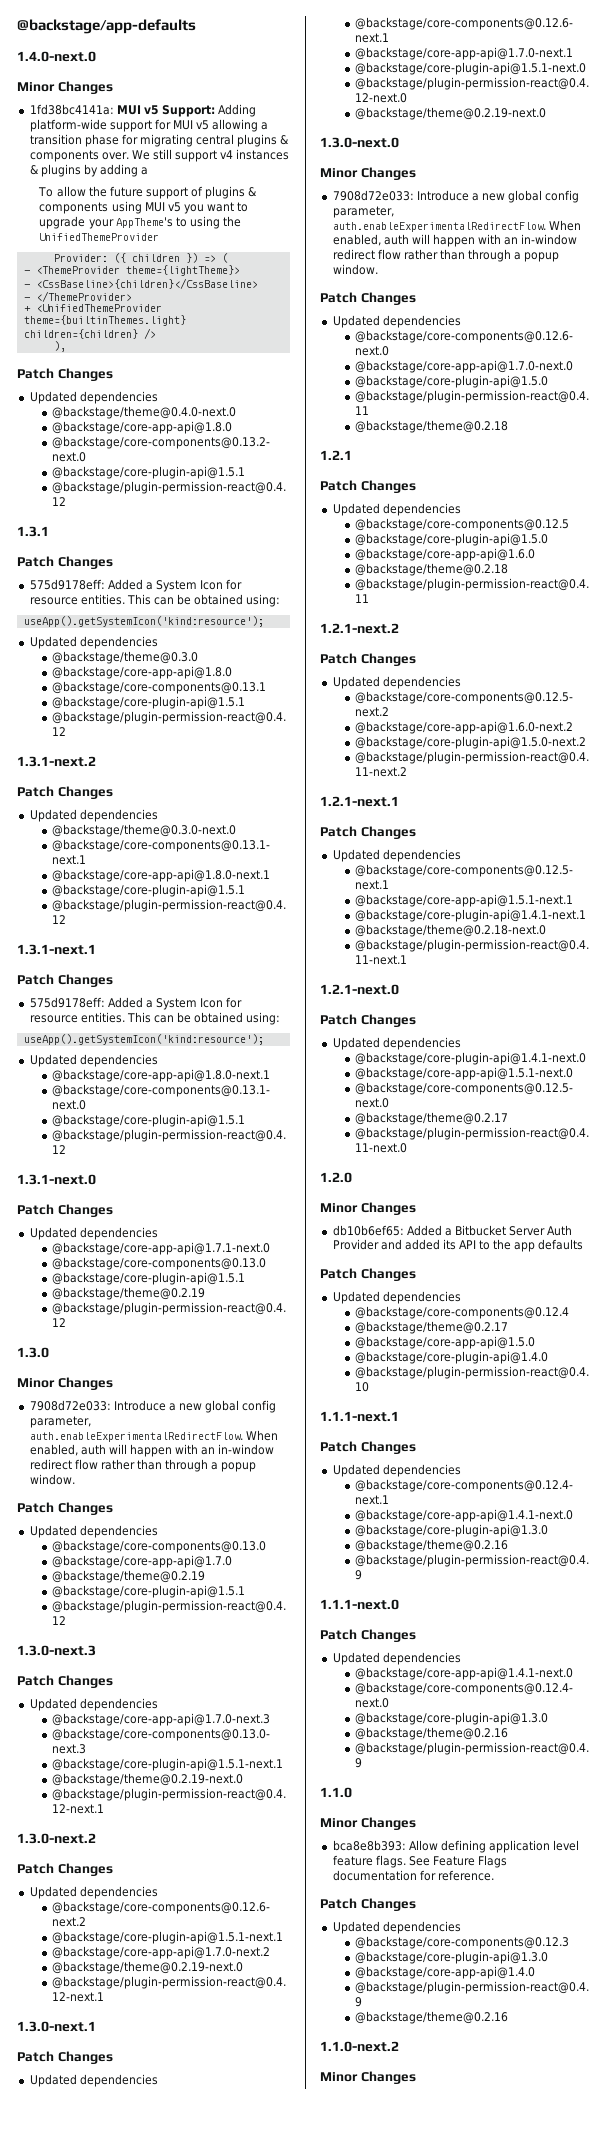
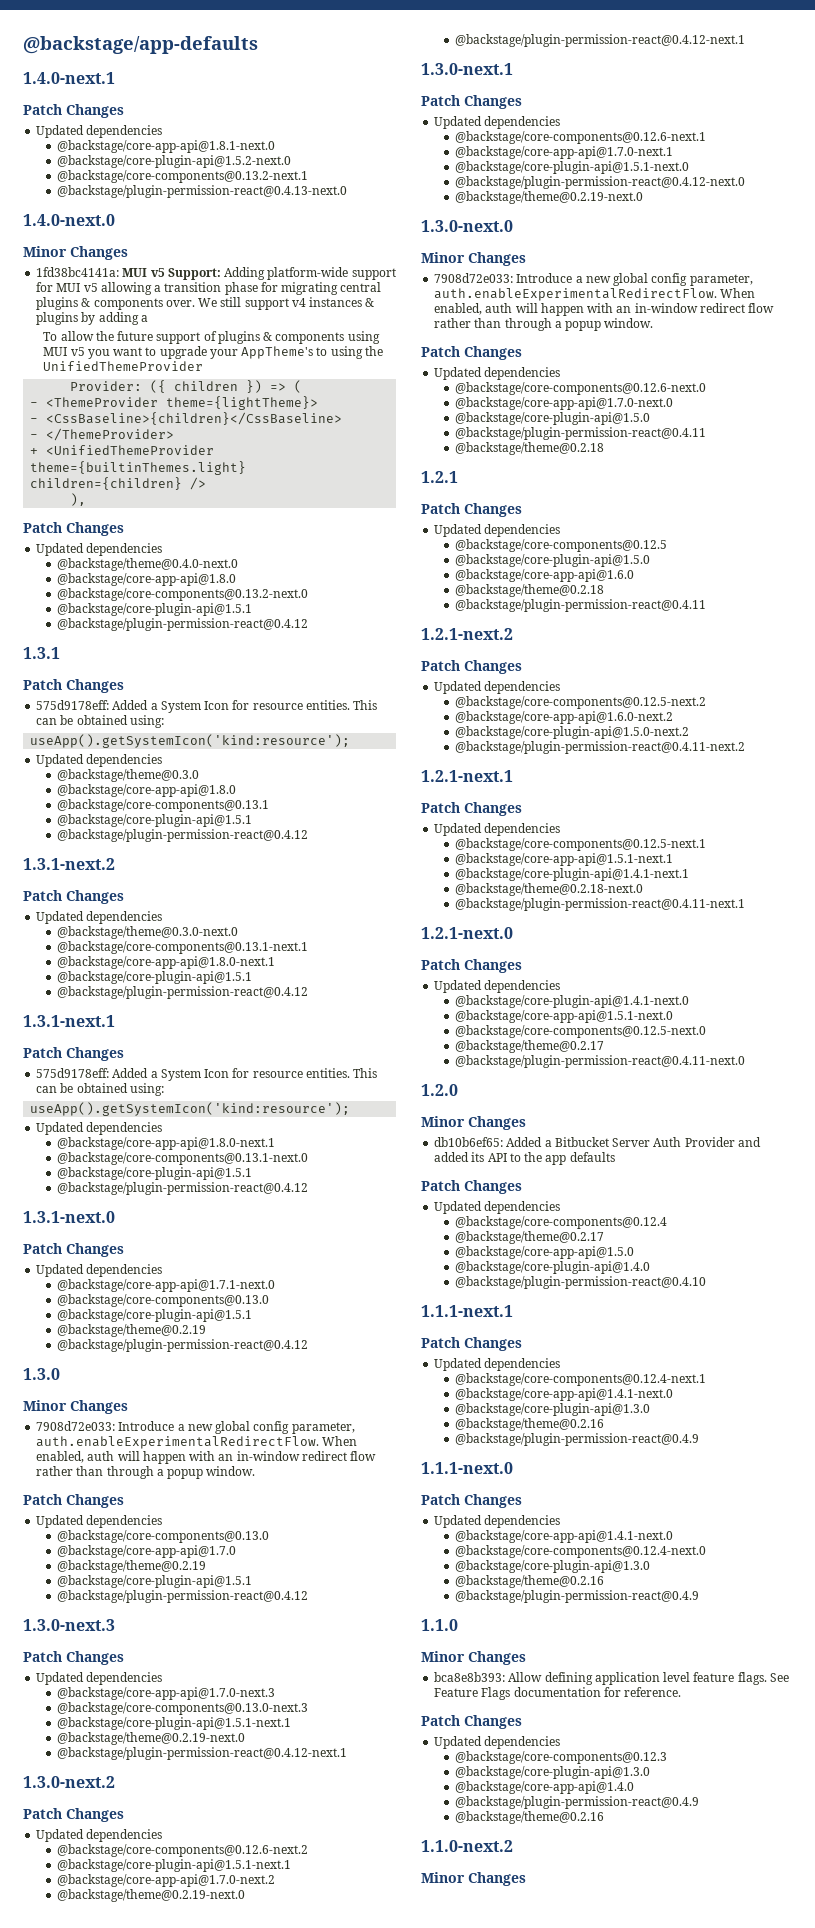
+ 1.4.0-next.1
+ Patch Changes
+ Updated dependencies
+ @backstage/core-app-api@1.8.1-next.0
+ @backstage/core-plugin-api@1.5.2-next.0
+ @backstage/core-components@0.13.2-next.1
+ @backstage/plugin-permission-react@0.4.13-next.0

